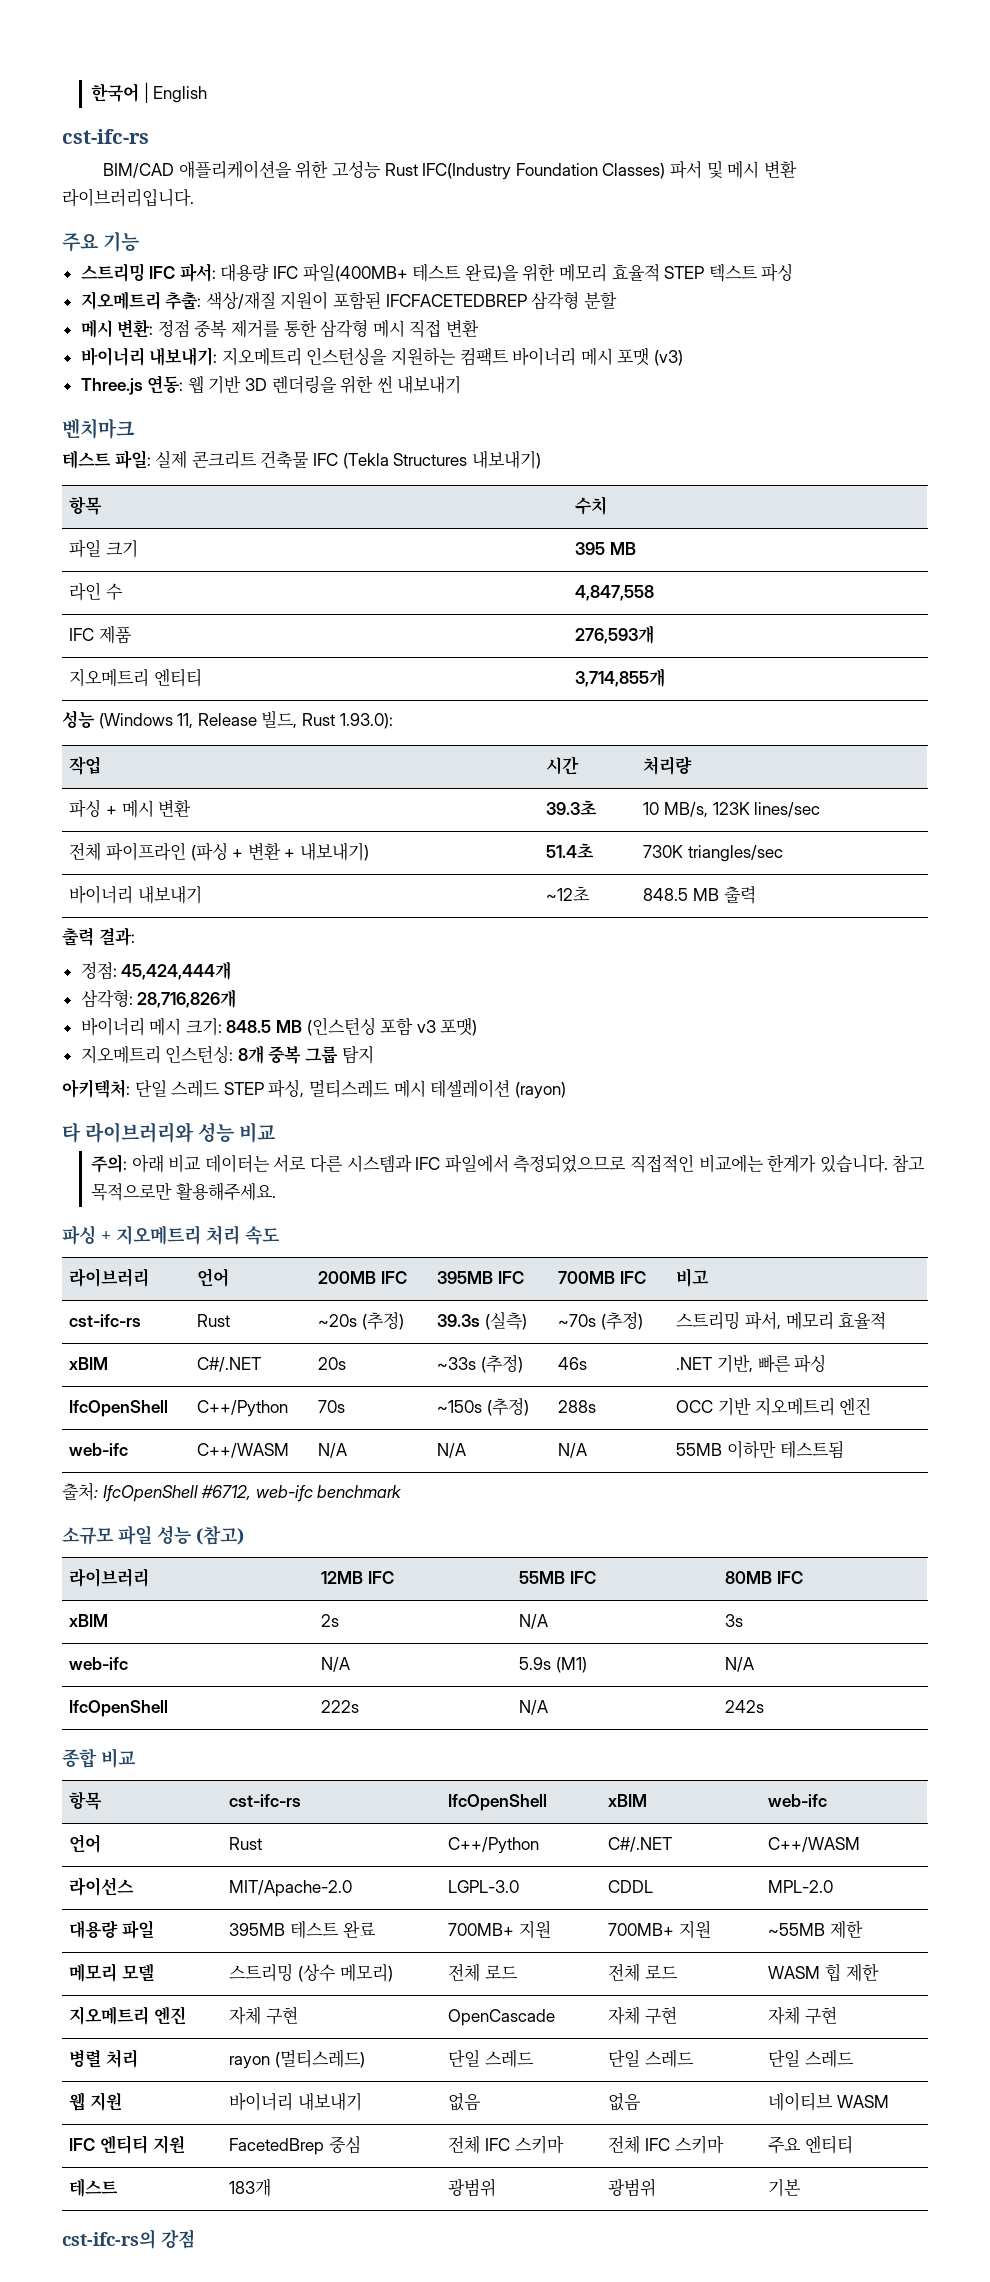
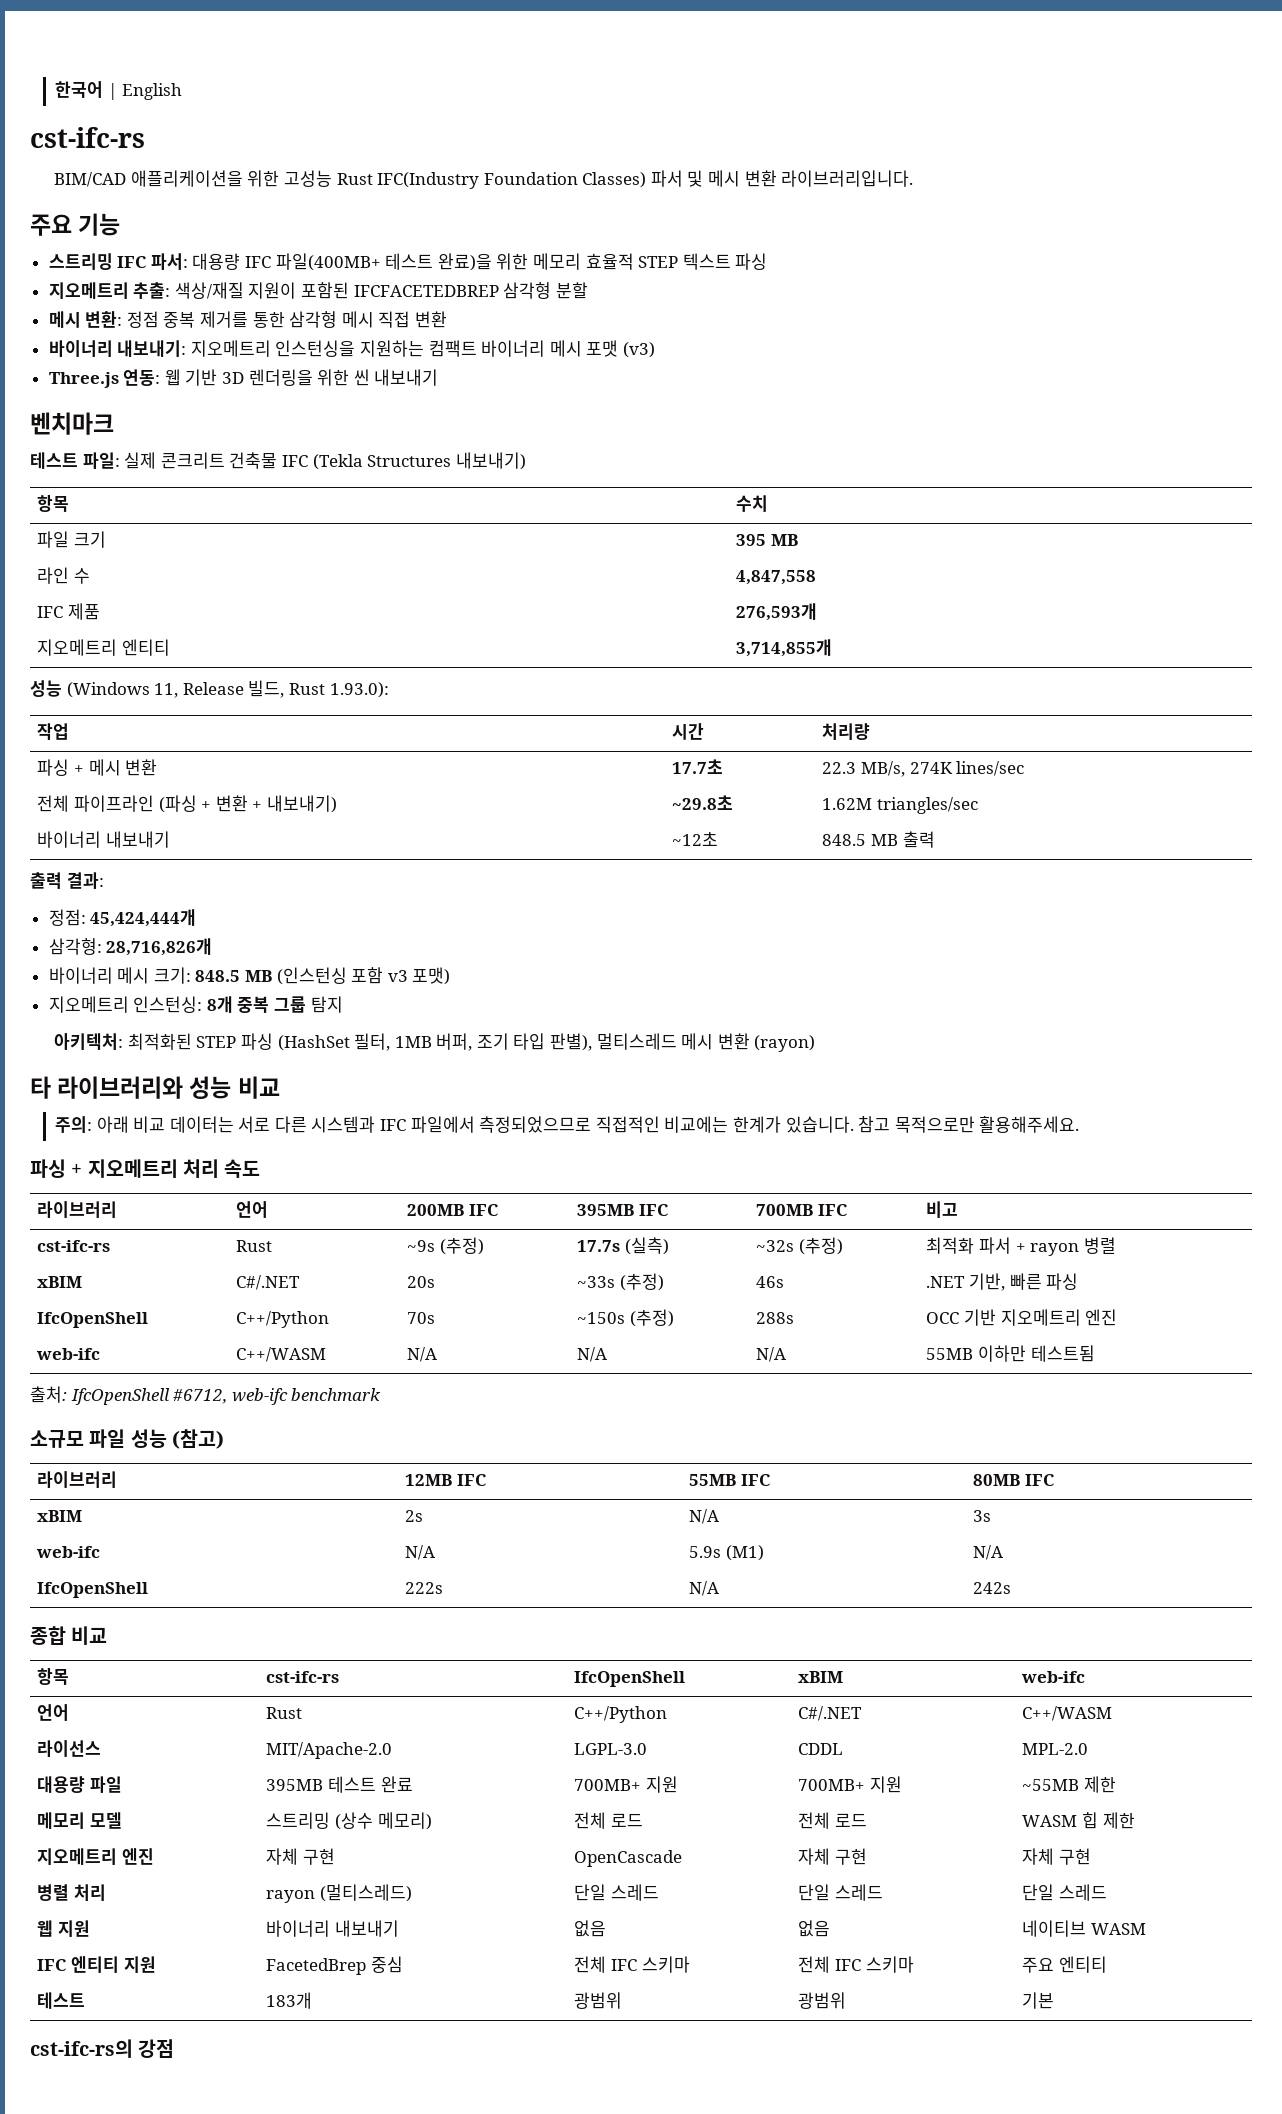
- 파싱 + 메시 변환 | 39.3초 | 10 MB/s, 123K lines/sec
+ 파싱 + 메시 변환 | 17.7초 | 22.3 MB/s, 274K lines/sec
- 전체 파이프라인 (파싱 + 변환 + 내보내기) | 51.4초 | 730K triangles/sec
+ 전체 파이프라인 (파싱 + 변환 + 내보내기) | ~29.8초 | 1.62M triangles/sec
- 아키텍처: 단일 스레드 STEP 파싱, 멀티스레드 메시 테셀레이션 (rayon)
+ 아키텍처: 최적화된 STEP 파싱 (HashSet 필터, 1MB 버퍼, 조기 타입 판별), 멀티스레드 메시 변환 (rayon)
- cst-ifc-rs | Rust | ~20s (추정) | 39.3s (실측) | ~70s (추정) | 스트리밍 파서, 메모리 효율적
+ cst-ifc-rs | Rust | ~9s (추정) | 17.7s (실측) | ~32s (추정) | 최적화 파서 + rayon 병렬

